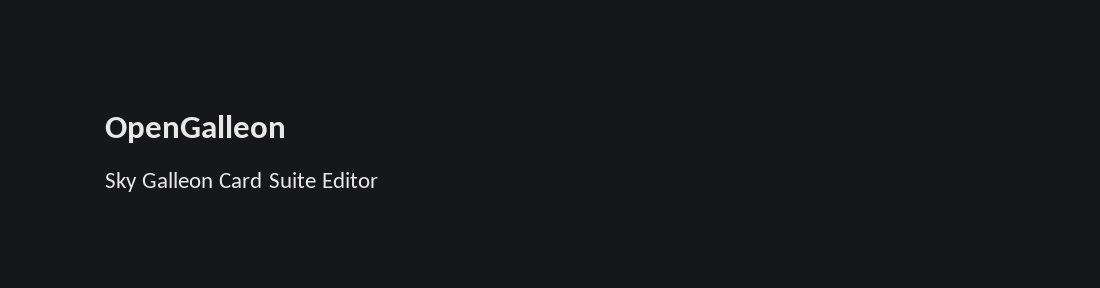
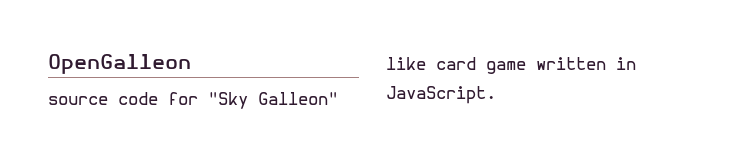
- Sky Galleon Card Suite Editor
+ source code for "Sky Galleon" like card game written in JavaScript.

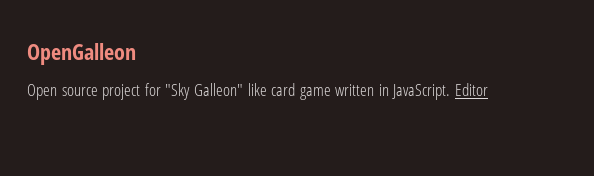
- source code for "Sky Galleon" like card game written in JavaScript.
+ Open source project for "Sky Galleon" like card game written in JavaScript.
+ Editor

